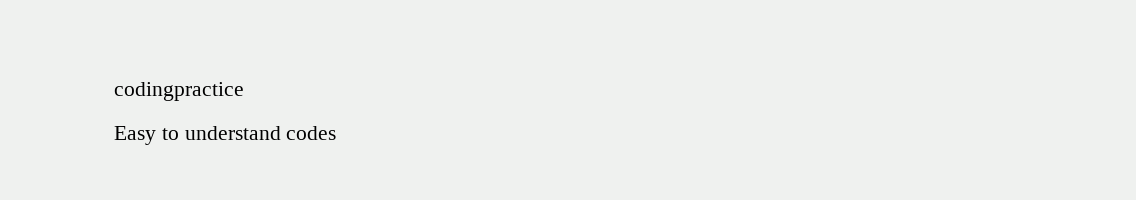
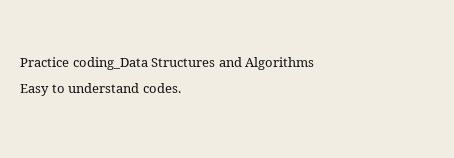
- codingpractice
+ Practice coding_Data Structures and Algorithms
- Easy to understand codes
+ Easy to understand codes.

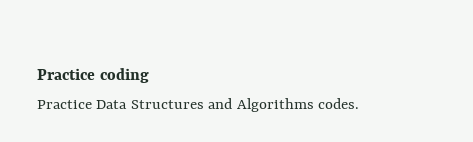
- Practice coding_Data Structures and Algorithms
- Easy to understand codes.
+ Practice coding
+ Practice Data Structures and Algorithms codes.

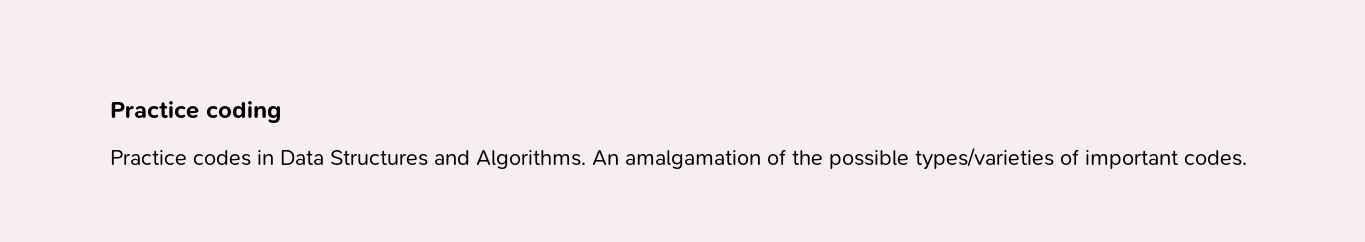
- Practice Data Structures and Algorithms codes.
+ Practice codes in Data Structures and Algorithms. An amalgamation of the possible types/varieties of important codes.

